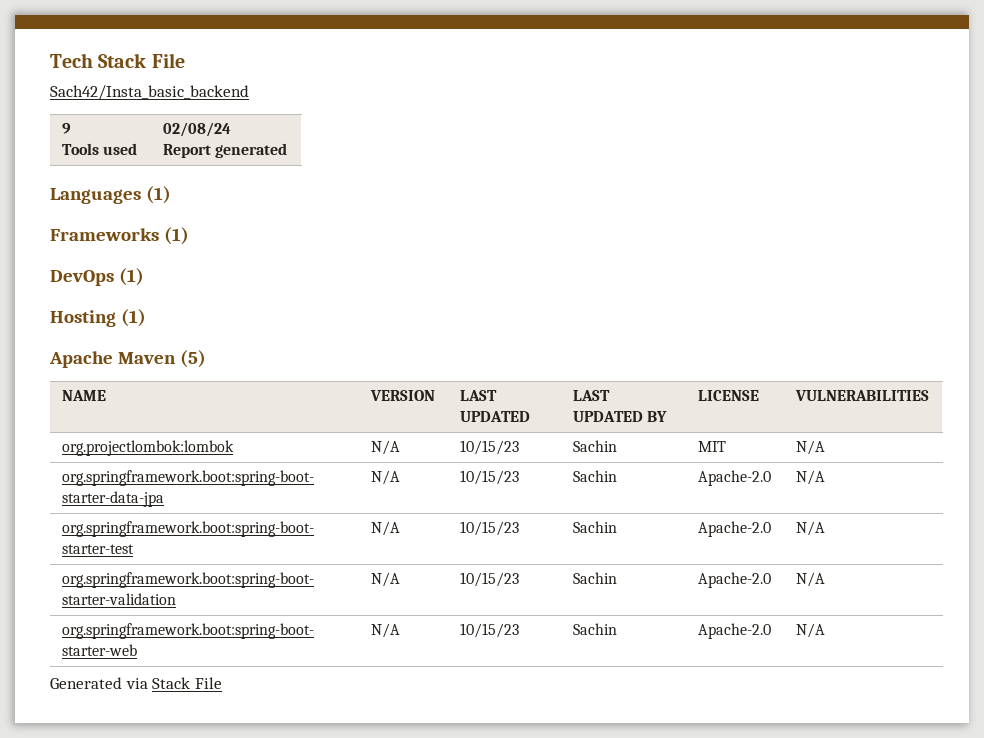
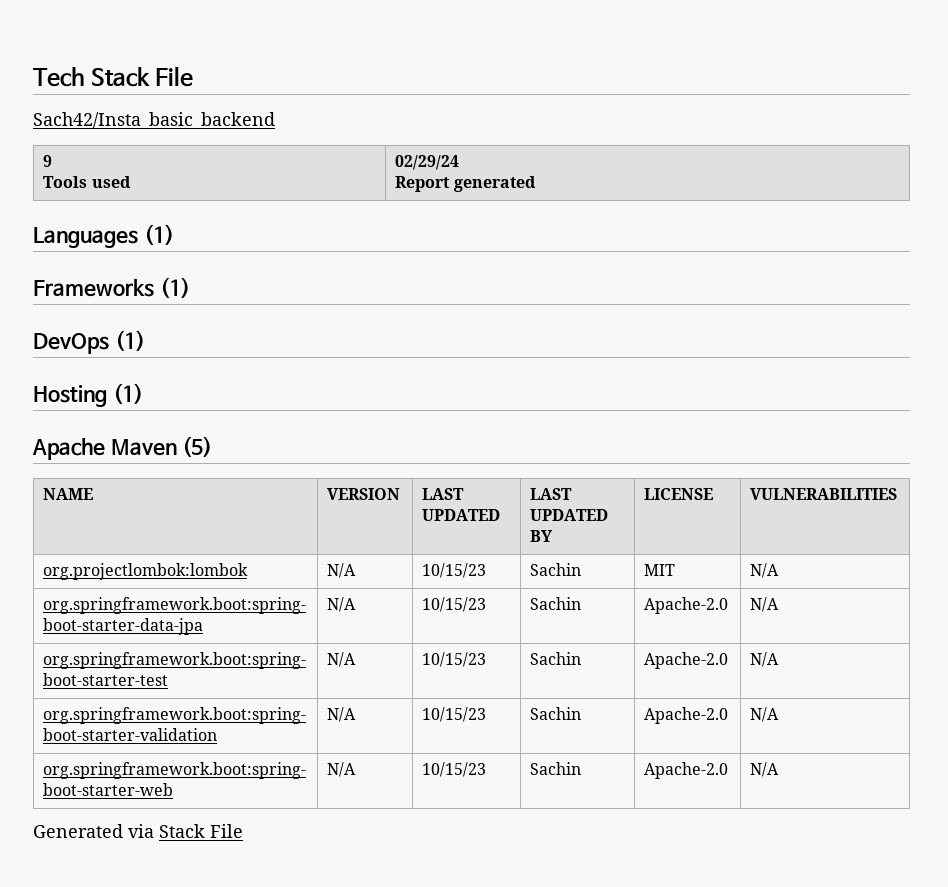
  9
- Tools used | 02/08/24
+ Tools used | 02/29/24

